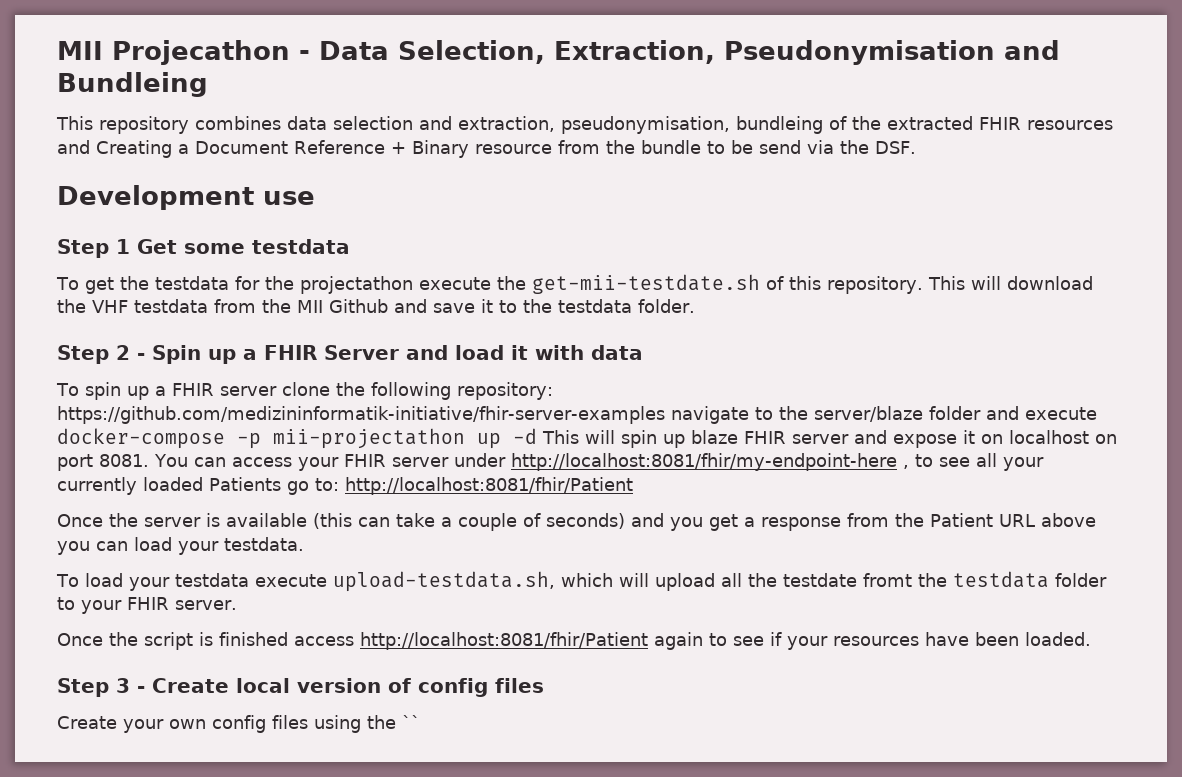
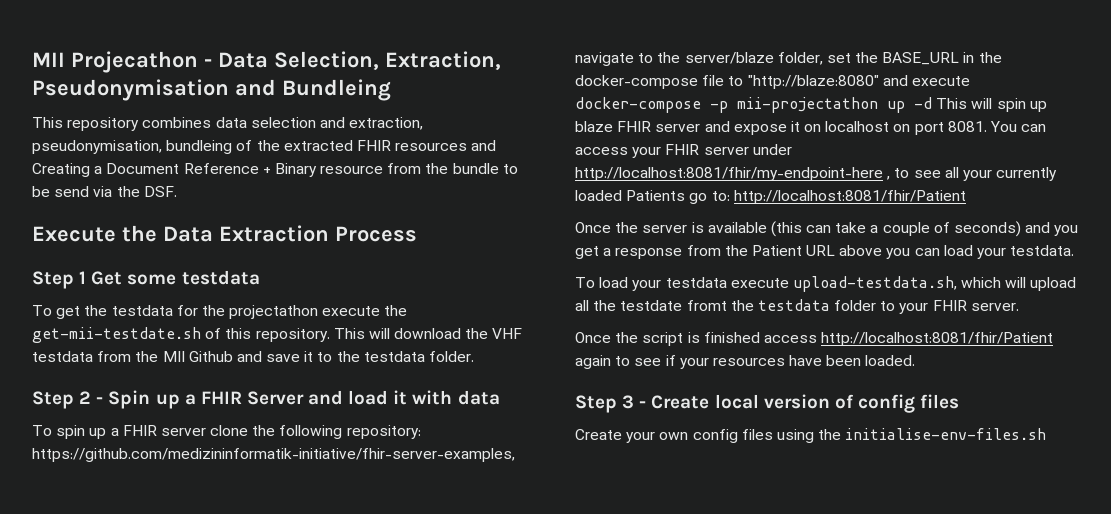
- Development use
+ Execute the Data Extraction Process
- To spin up a FHIR server clone the following repository: https://github.com/medizininformatik-initiative/fhir-server-examples navigate to the server/blaze folder and execute docker-compose -p mii-projectathon up -d This will spin up blaze FHIR server and expose it on localhost on port 8081.
+ To spin up a FHIR server clone the following repository: https://github.com/medizininformatik-initiative/fhir-server-examples, navigate to the server/blaze folder, set the BASE_URL in the docker-compose file to "http://blaze:8080" and execute docker-compose -p mii-projectathon up -d This will spin up blaze FHIR server and expose it on localhost on port 8081.
- Create your own config files using the ``
+ Create your own config files using the initialise-env-files.sh

